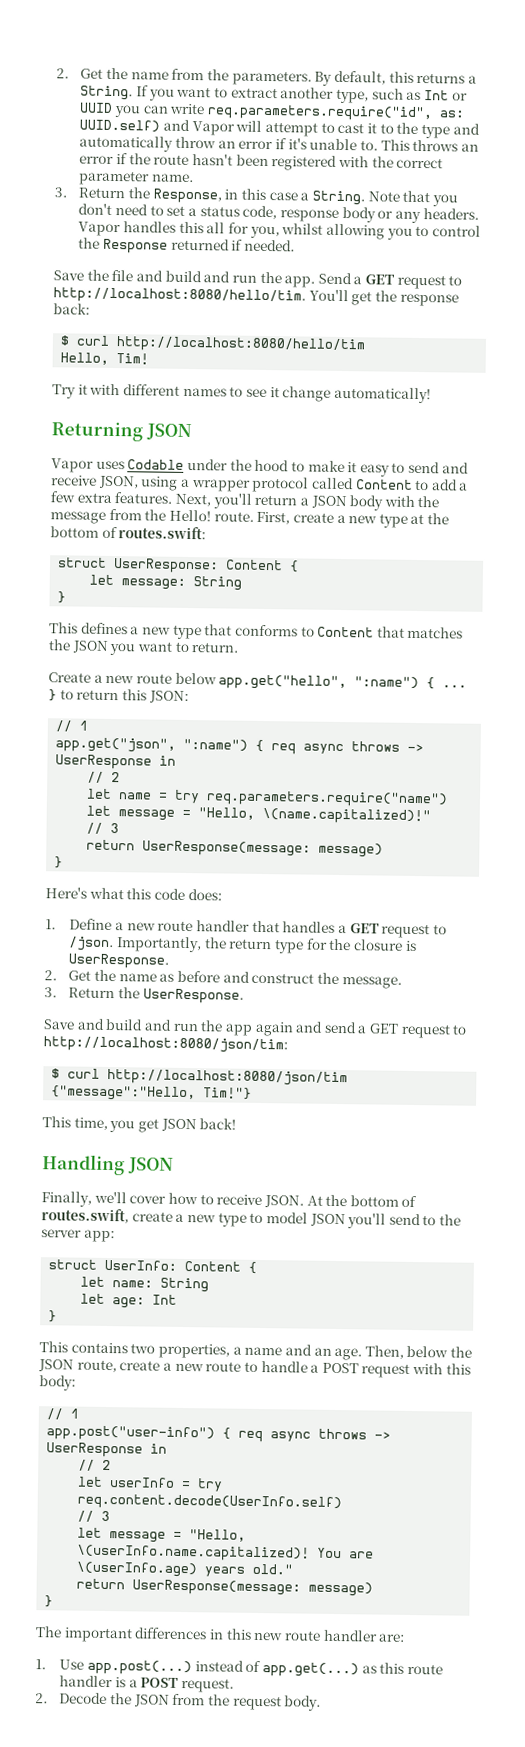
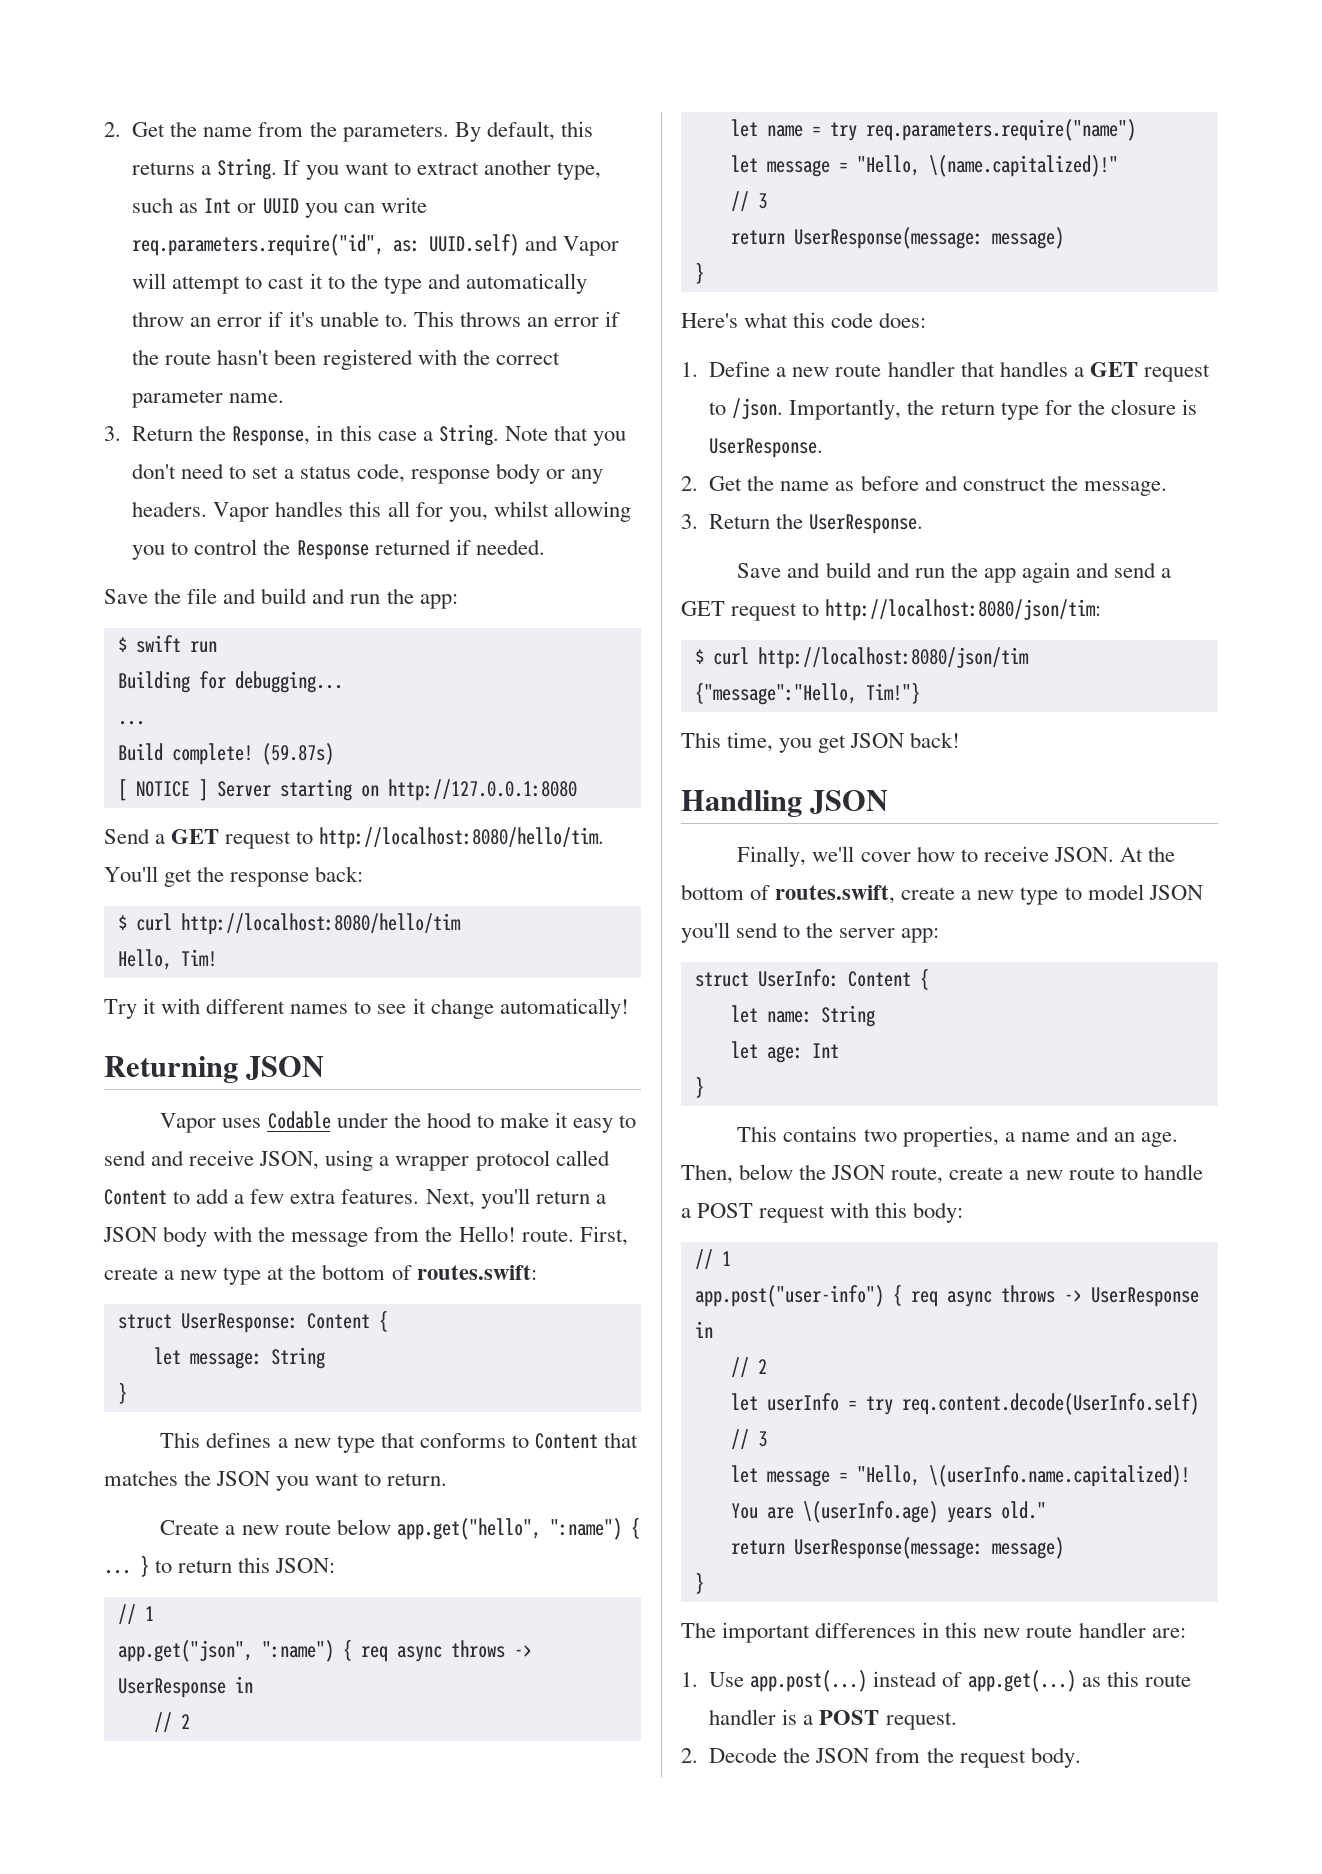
- Save the file and build and run the app. Send a GET request to http://localhost:8080/hello/tim.
+ Save the file and build and run the app:
+ $ swift run
+ Building for debugging...
+ ...
+ Build complete! (59.87s)
+ [ NOTICE ] Server starting on http://127.0.0.1:8080
+ Send a GET request to http://localhost:8080/hello/tim.

